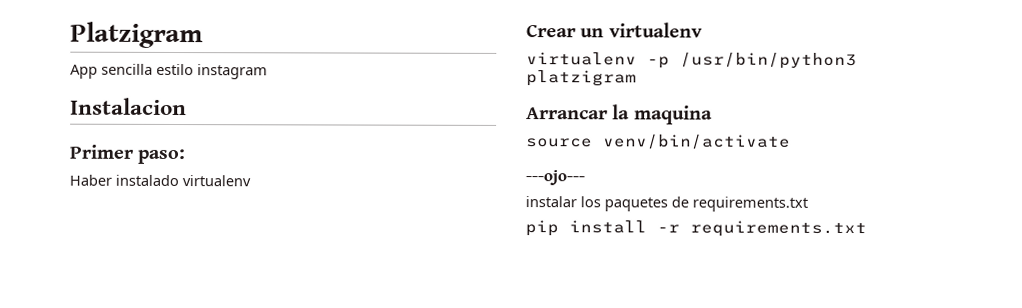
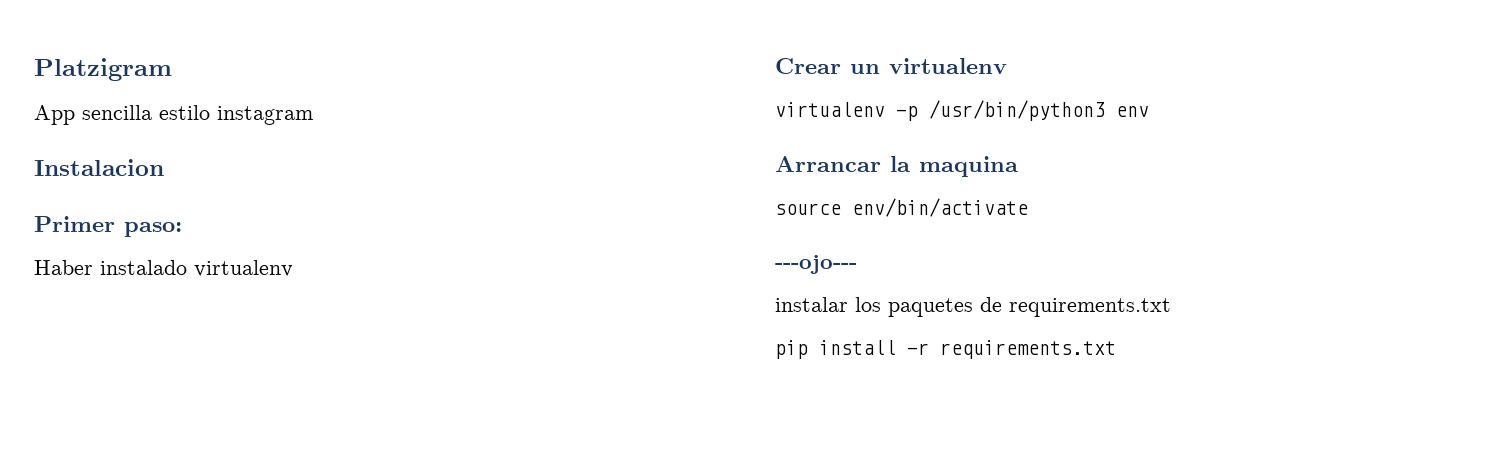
- virtualenv -p /usr/bin/python3 platzigram
+ virtualenv -p /usr/bin/python3 env
- source venv/bin/activate
+ source env/bin/activate

